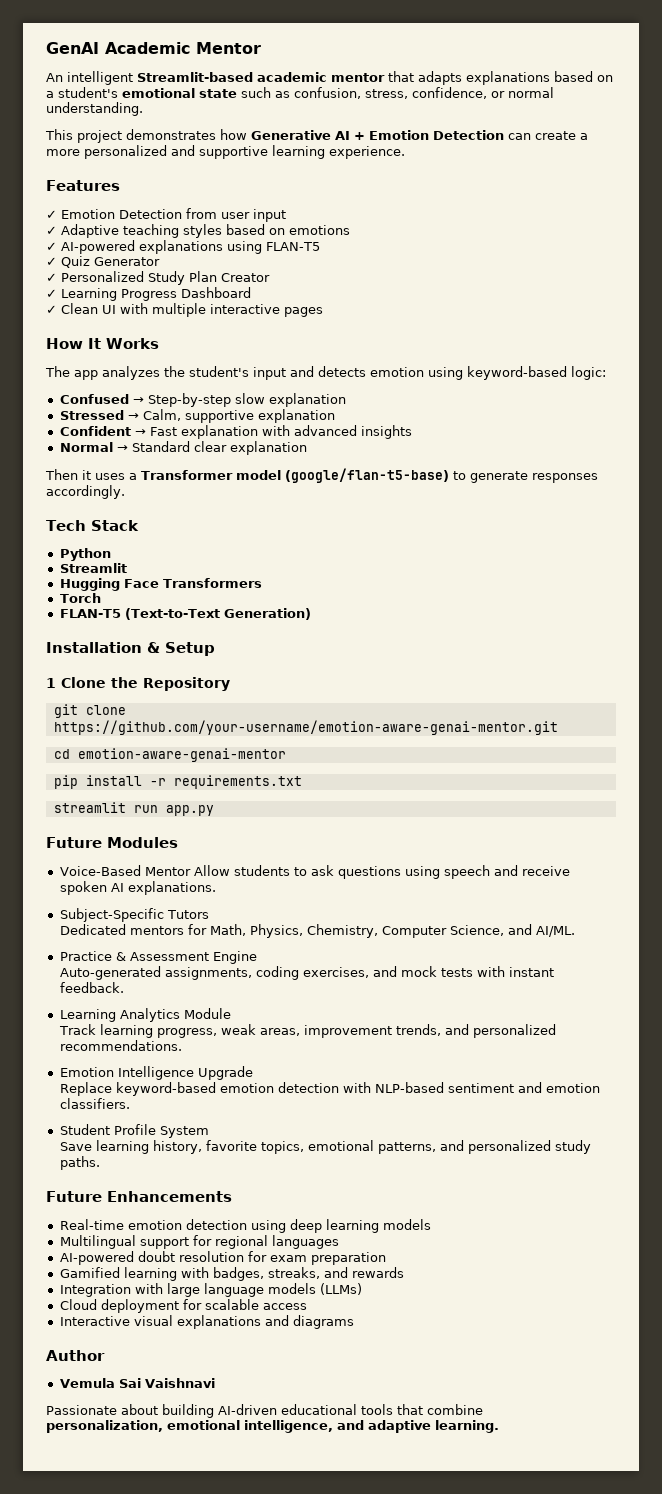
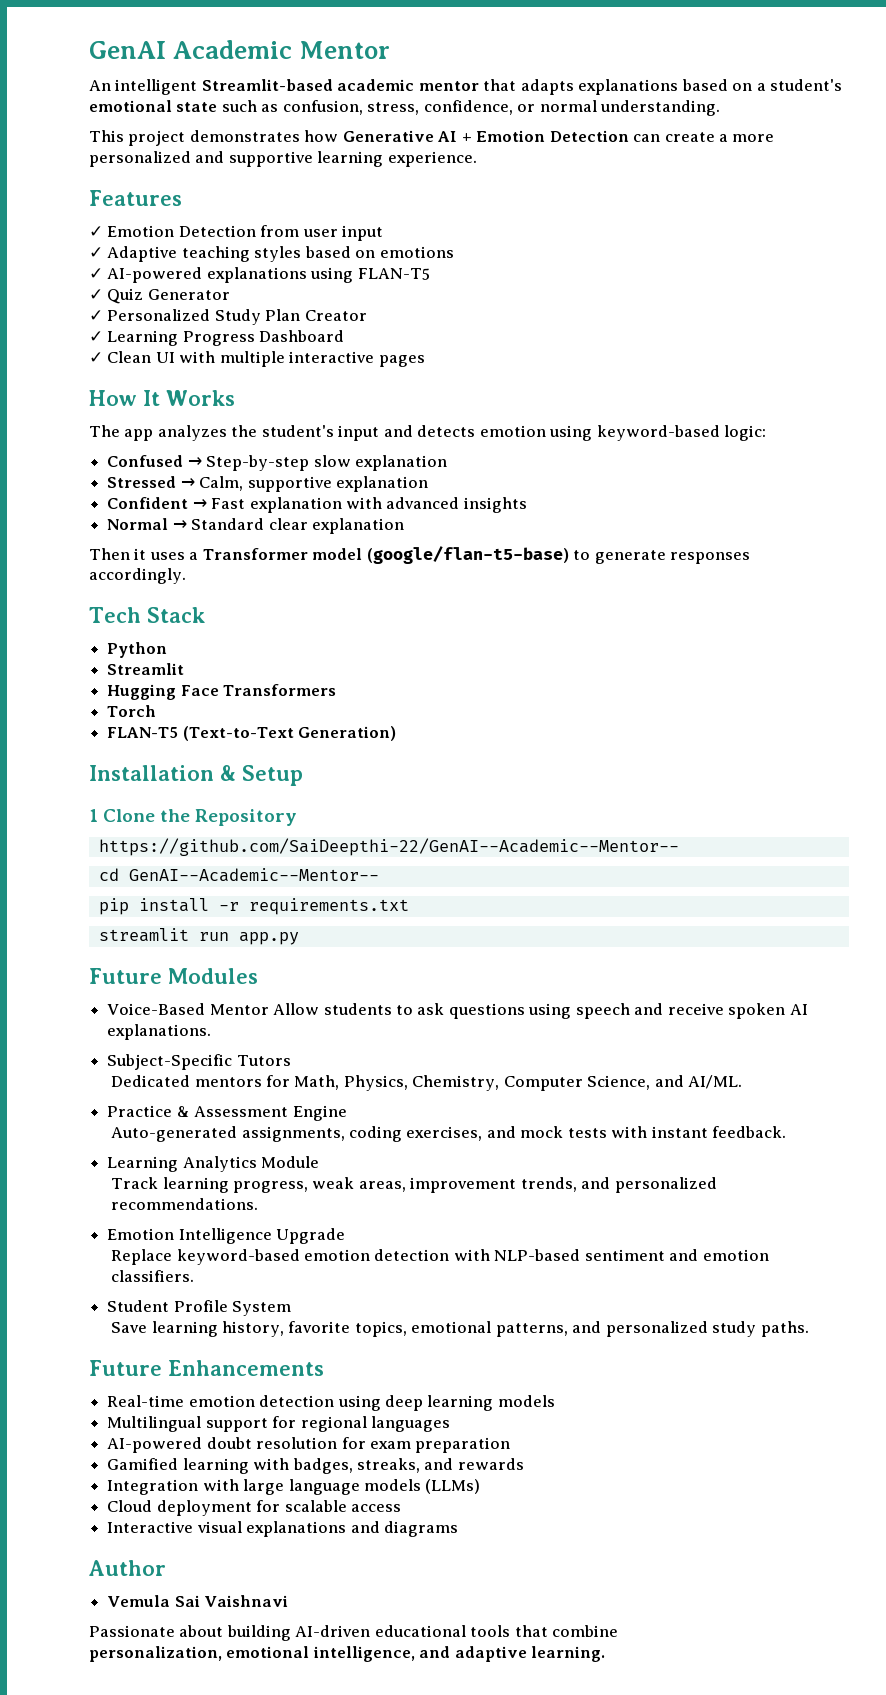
- git clone https://github.com/your-username/emotion-aware-genai-mentor.git
+ https://github.com/SaiDeepthi-22/GenAI--Academic--Mentor--
- cd emotion-aware-genai-mentor
+ cd GenAI--Academic--Mentor--

